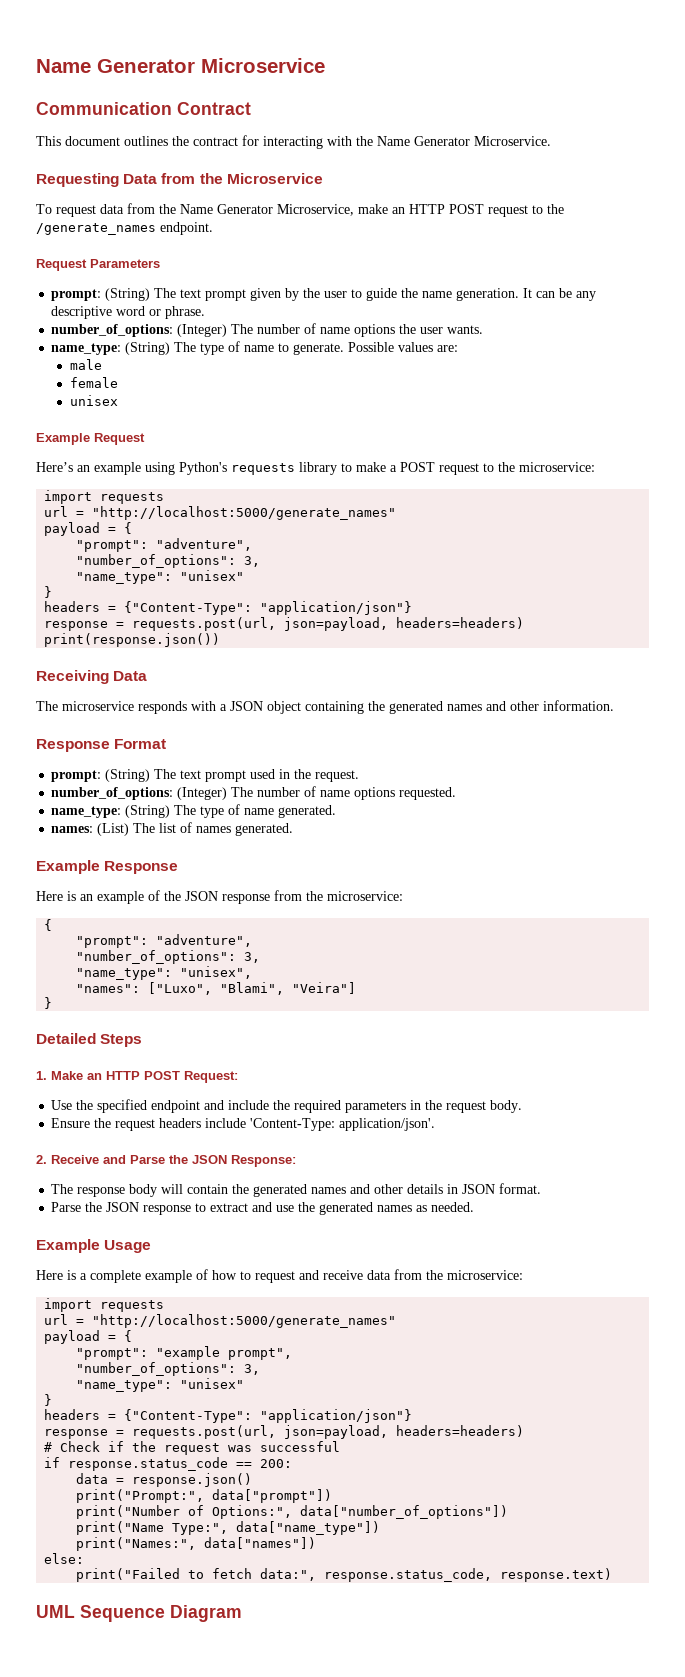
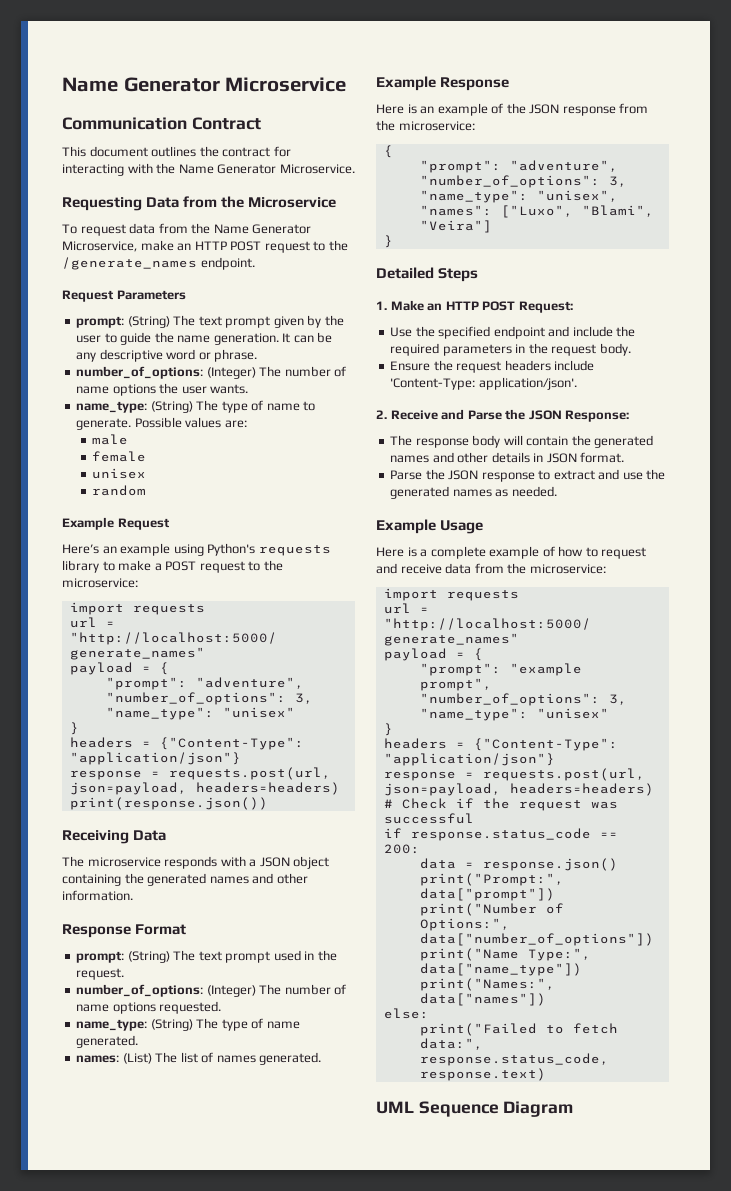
+ random

